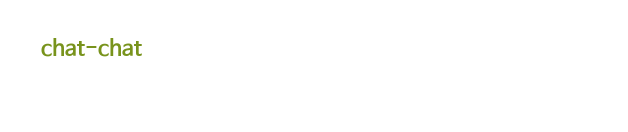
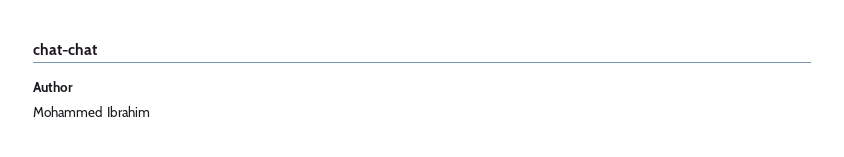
+ Author
+ Mohammed Ibrahim

